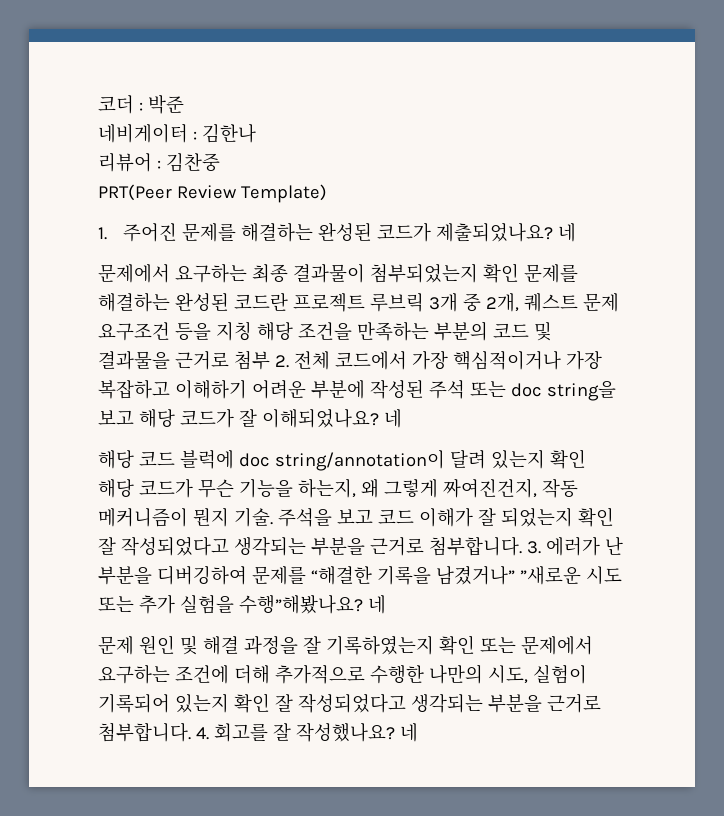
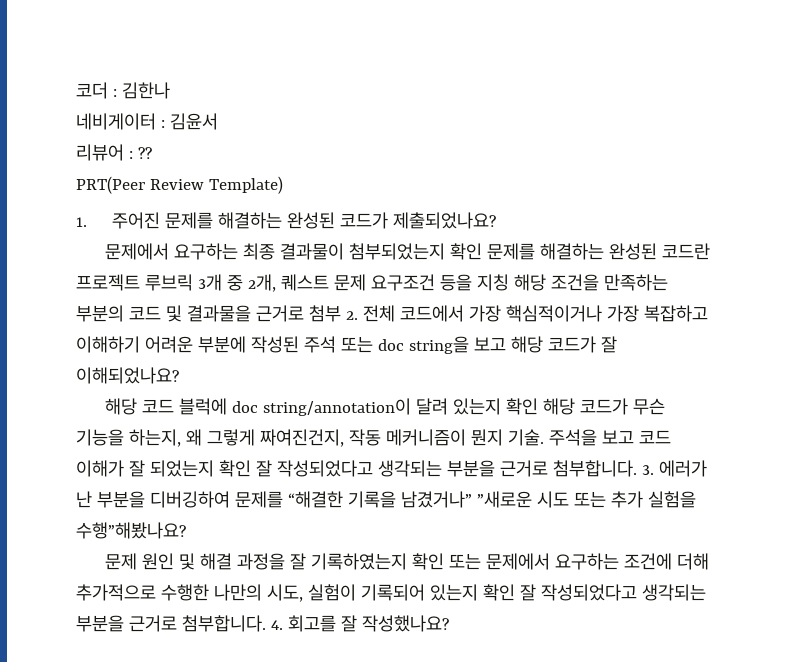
- 코더 : 박준
+ 코더 : 김한나
- 네비게이터 : 김한나
+ 네비게이터 : 김윤서
- 리뷰어 : 김찬중
+ 리뷰어 : ??
- 1. 주어진 문제를 해결하는 완성된 코드가 제출되었나요? 네
+ 1. 주어진 문제를 해결하는 완성된 코드가 제출되었나요?
- 문제에서 요구하는 최종 결과물이 첨부되었는지 확인 문제를 해결하는 완성된 코드란 프로젝트 루브릭 3개 중 2개, 퀘스트 문제 요구조건 등을 지칭 해당 조건을 만족하는 부분의 코드 및 결과물을 근거로 첨부 2. 전체 코드에서 가장 핵심적이거나 가장 복잡하고 이해하기 어려운 부분에 작성된 주석 또는 doc string을 보고 해당 코드가 잘 이해되었나요? 네
+ 문제에서 요구하는 최종 결과물이 첨부되었는지 확인 문제를 해결하는 완성된 코드란 프로젝트 루브릭 3개 중 2개, 퀘스트 문제 요구조건 등을 지칭 해당 조건을 만족하는 부분의 코드 및 결과물을 근거로 첨부 2. 전체 코드에서 가장 핵심적이거나 가장 복잡하고 이해하기 어려운 부분에 작성된 주석 또는 doc string을 보고 해당 코드가 잘 이해되었나요?
- 3. 에러가 난 부분을 디버깅하여 문제를 “해결한 기록을 남겼거나” ”새로운 시도 또는 추가 실험을 수행”해봤나요? 네
+ 3. 에러가 난 부분을 디버깅하여 문제를 “해결한 기록을 남겼거나” ”새로운 시도 또는 추가 실험을 수행”해봤나요?
- 4. 회고를 잘 작성했나요? 네
+ 4. 회고를 잘 작성했나요?

